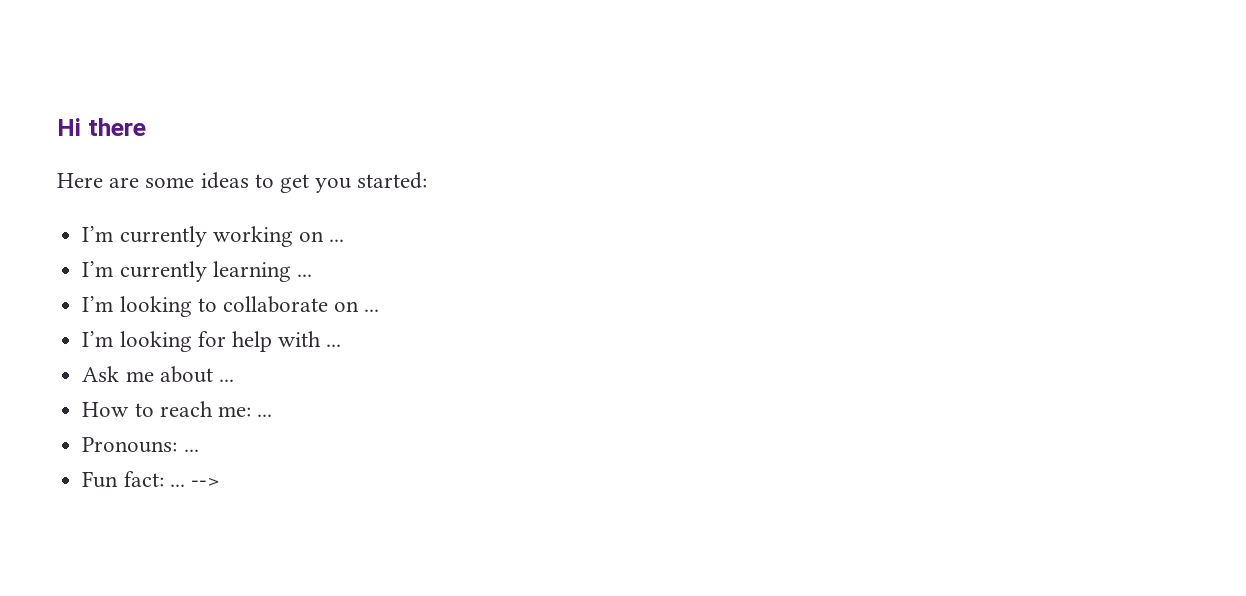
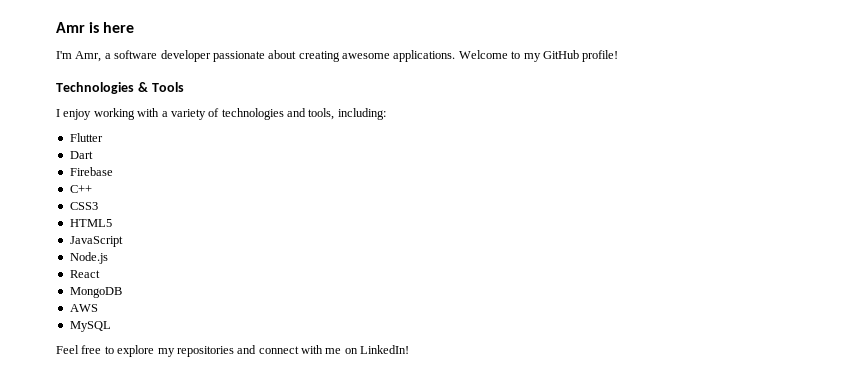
- Hi there
- Here are some ideas to get you started:
- I’m currently working on ...
- I’m currently learning ...
- I’m looking to collaborate on ...
- I’m looking for help with ...
- Ask me about ...
- How to reach me: ...
- Pronouns: ...
- Fun fact: ... -->
+ Amr is here
+ I'm Amr, a software developer passionate about creating awesome applications. Welcome to my GitHub profile!
+ Technologies & Tools
+ I enjoy working with a variety of technologies and tools, including:
+ Flutter
+ Dart
+ Firebase
+ C++
+ CSS3
+ HTML5
+ JavaScript
+ Node.js
+ React
+ MongoDB
+ AWS
+ MySQL
+ Feel free to explore my repositories and connect with me on LinkedIn!

